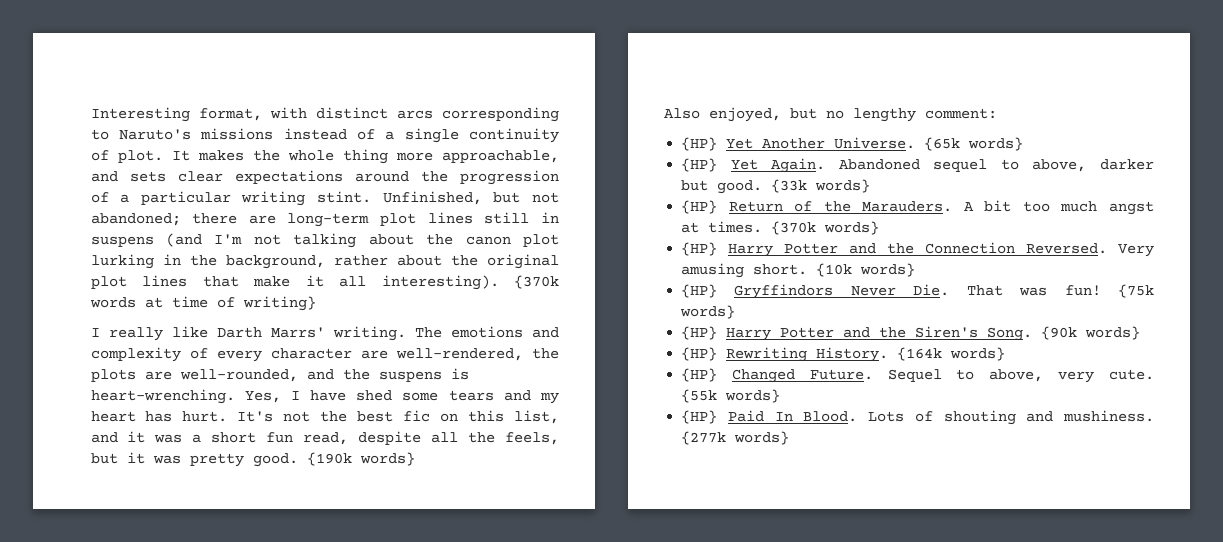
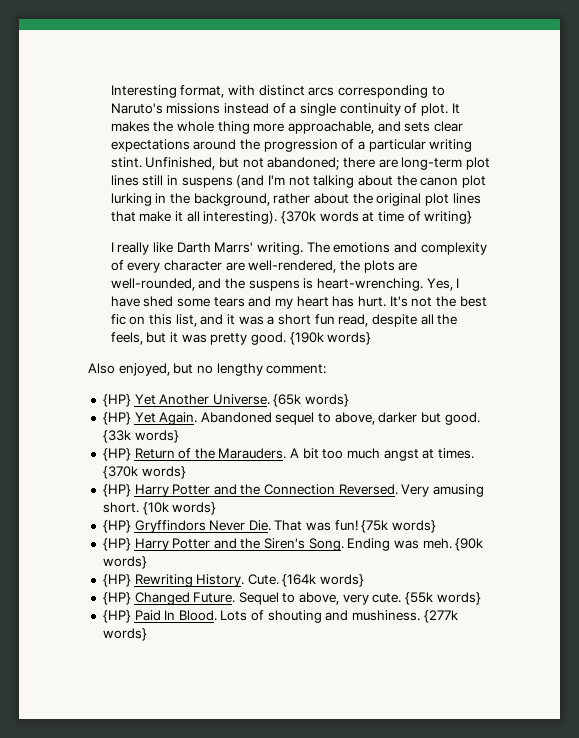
+ Ending was meh.
+ Cute.

